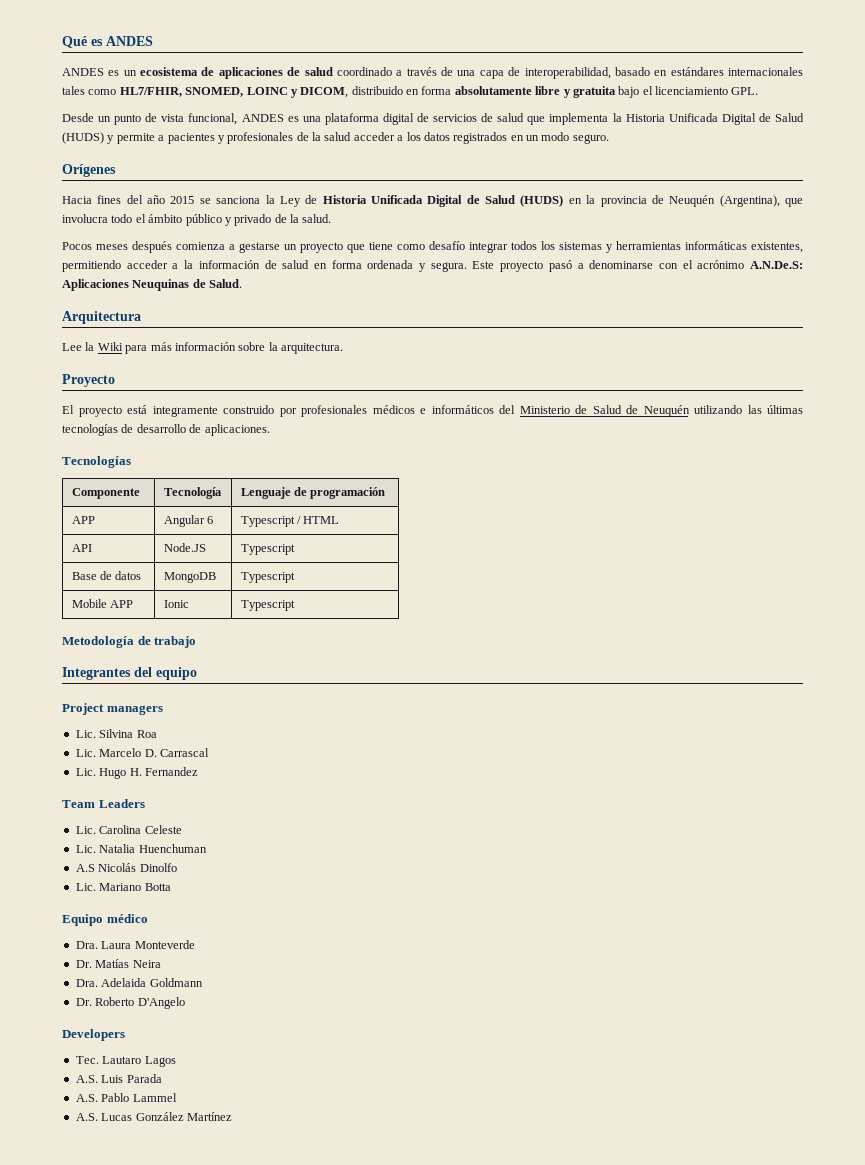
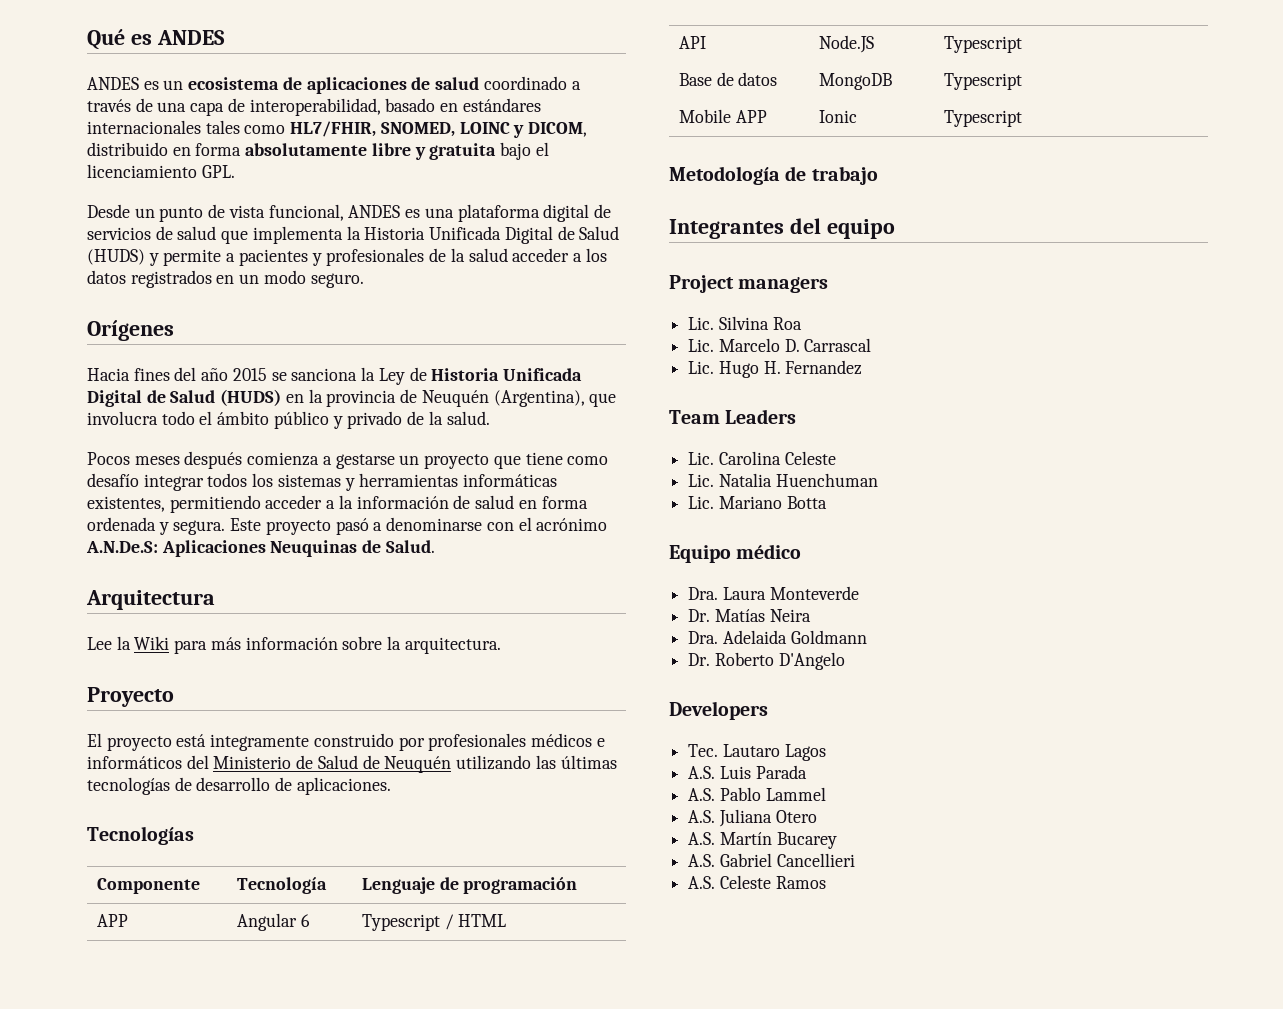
- A.S Nicolás Dinolfo
- A.S. Lucas González Martínez
+ A.S. Juliana Otero
+ A.S. Martín Bucarey
+ A.S. Gabriel Cancellieri
+ A.S. Celeste Ramos

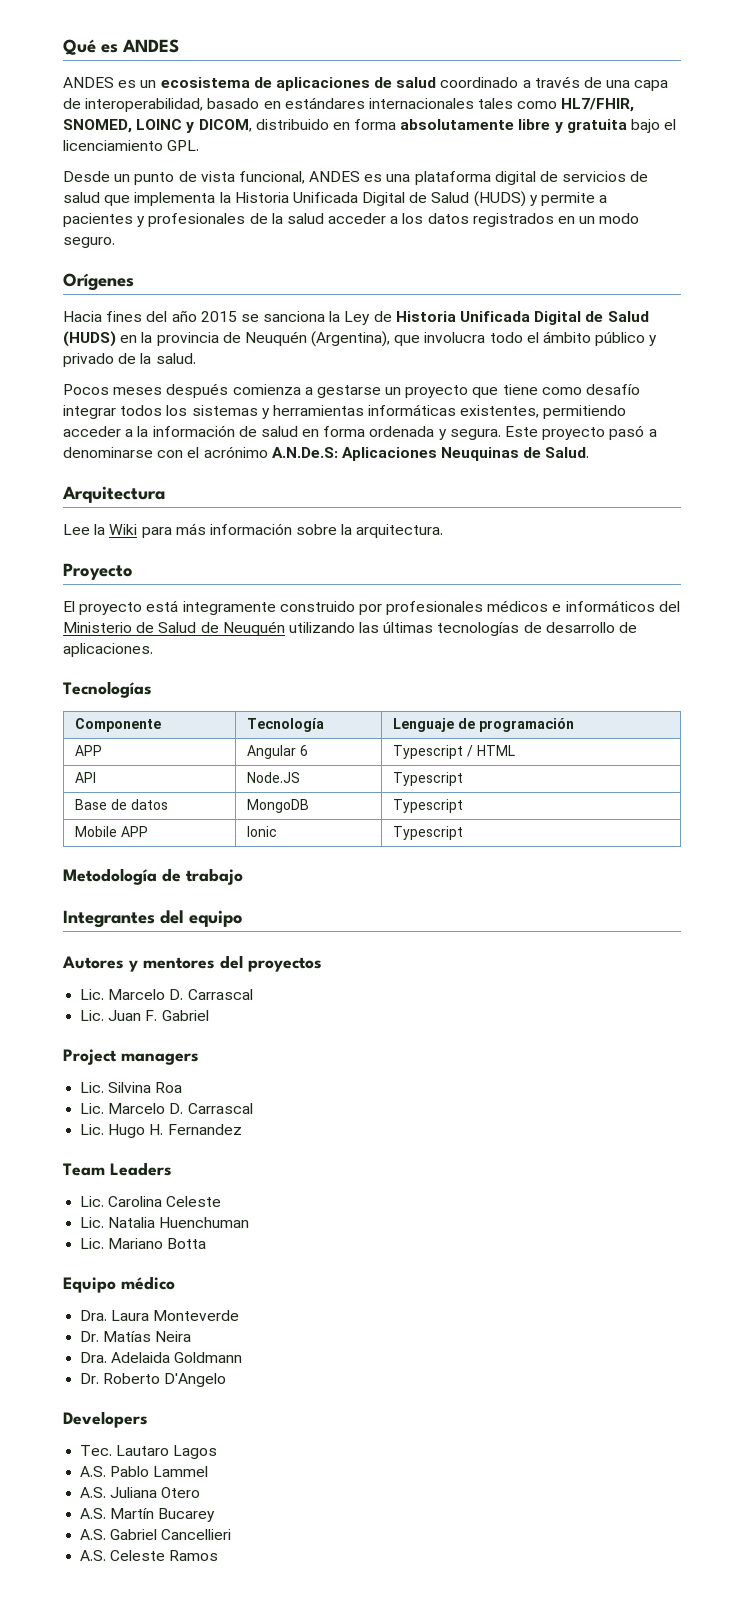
+ Autores y mentores del proyectos
+ Lic. Marcelo D. Carrascal
+ Lic. Juan F. Gabriel
- A.S. Luis Parada

